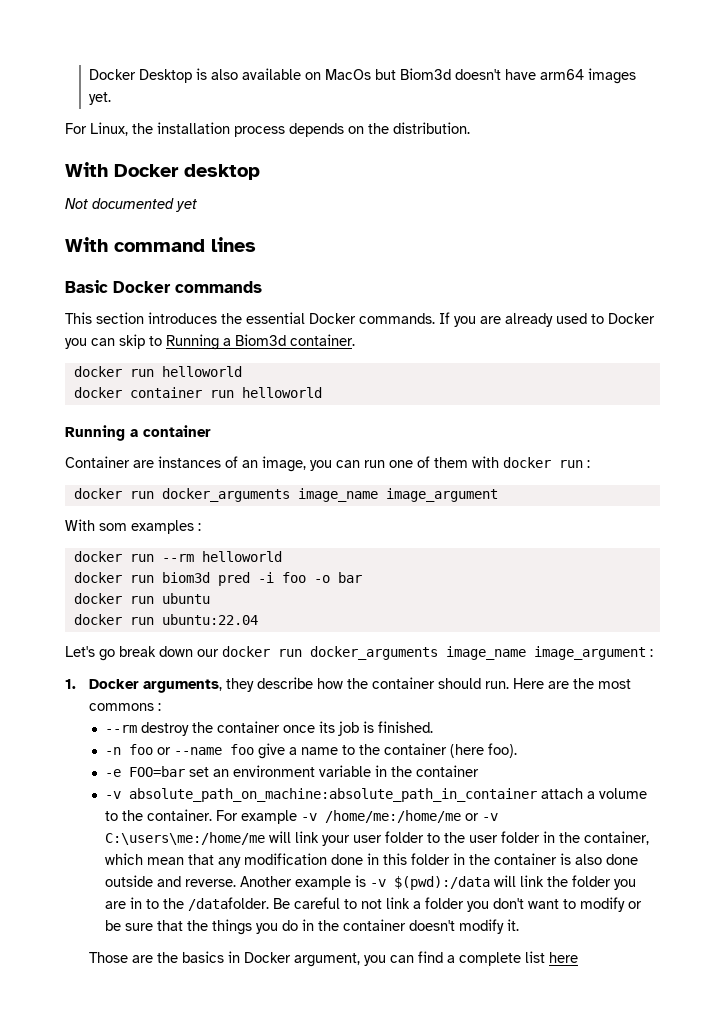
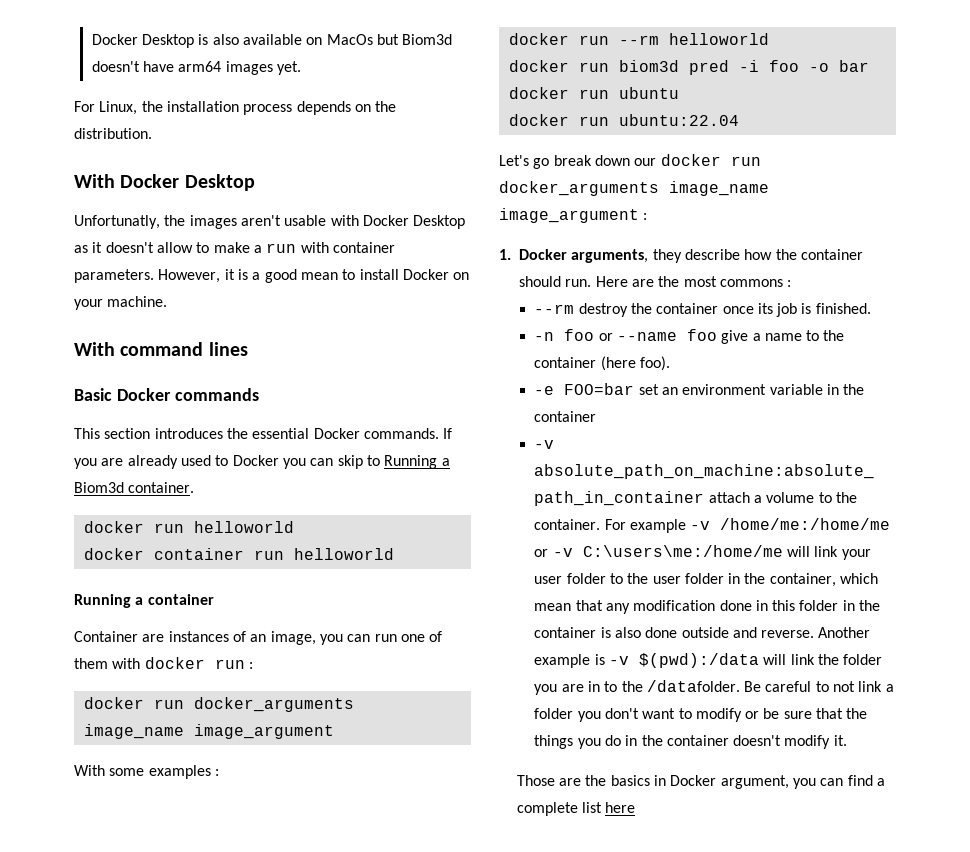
- With Docker desktop
- Not documented yet
+ With Docker Desktop
+ Unfortunatly, the images aren't usable with Docker Desktop as it doesn't allow to make a run with container parameters. However, it is a good mean to install Docker on your machine.
- With som examples :
+ With some examples :

